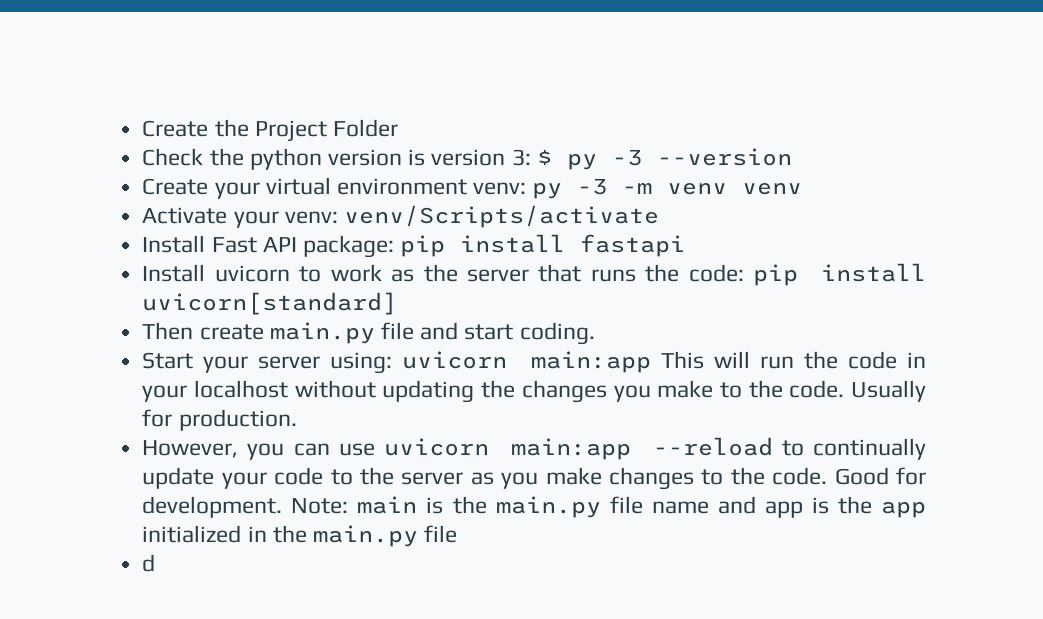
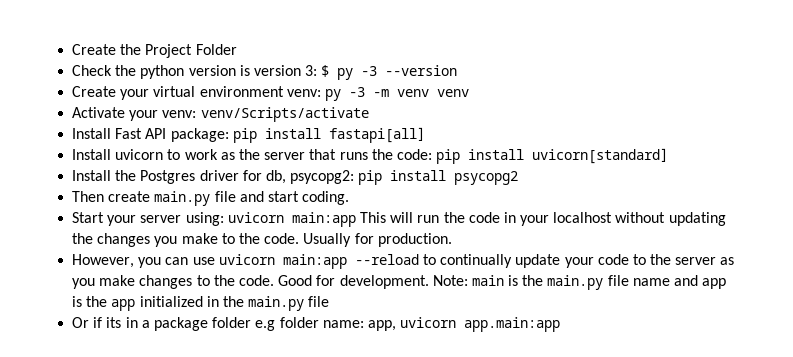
- Install Fast API package: pip install fastapi
+ Install Fast API package: pip install fastapi[all]
+ Install the Postgres driver for db, psycopg2: pip install psycopg2
- d
+ Or if its in a package folder e.g folder name: app, uvicorn app.main:app

